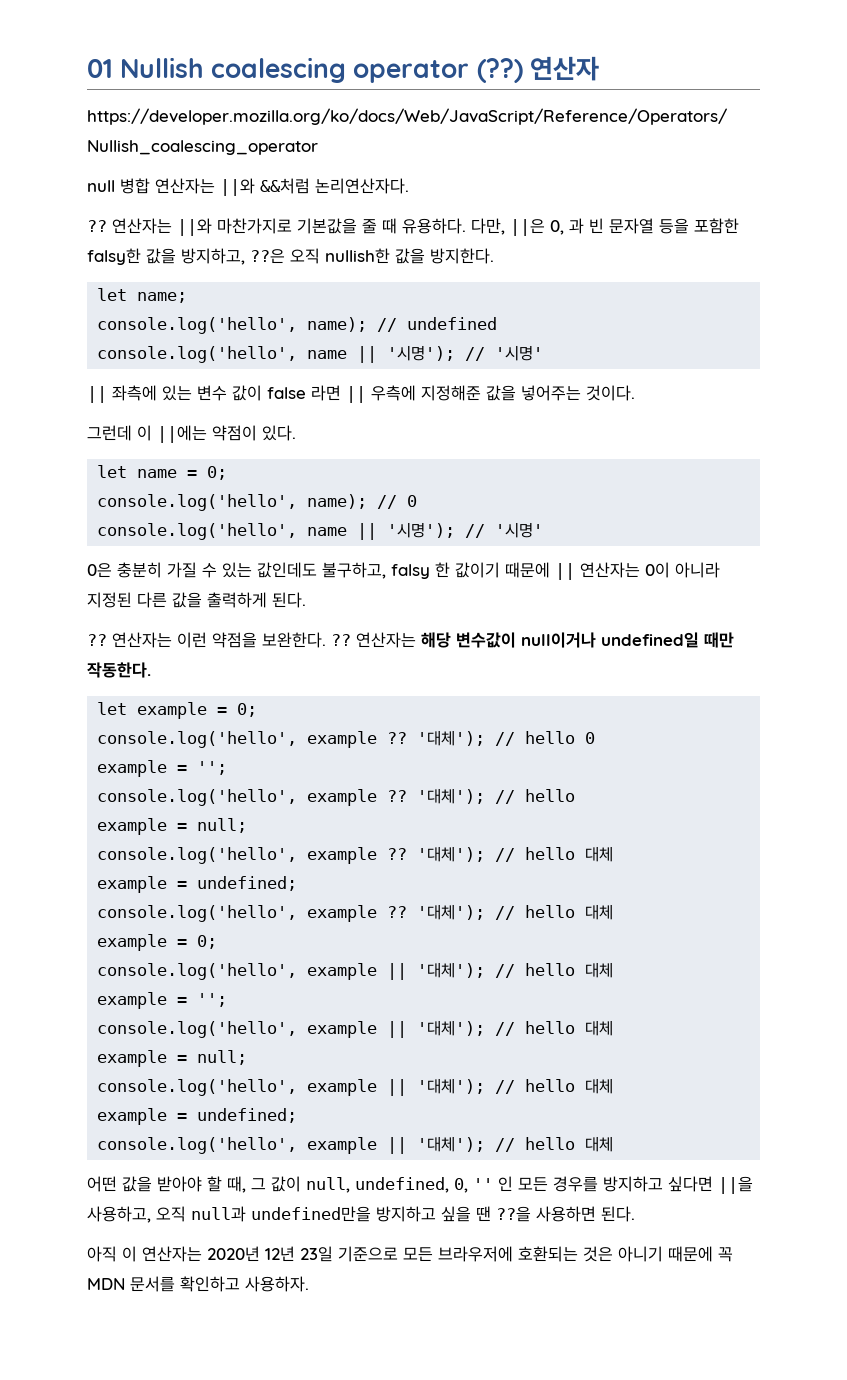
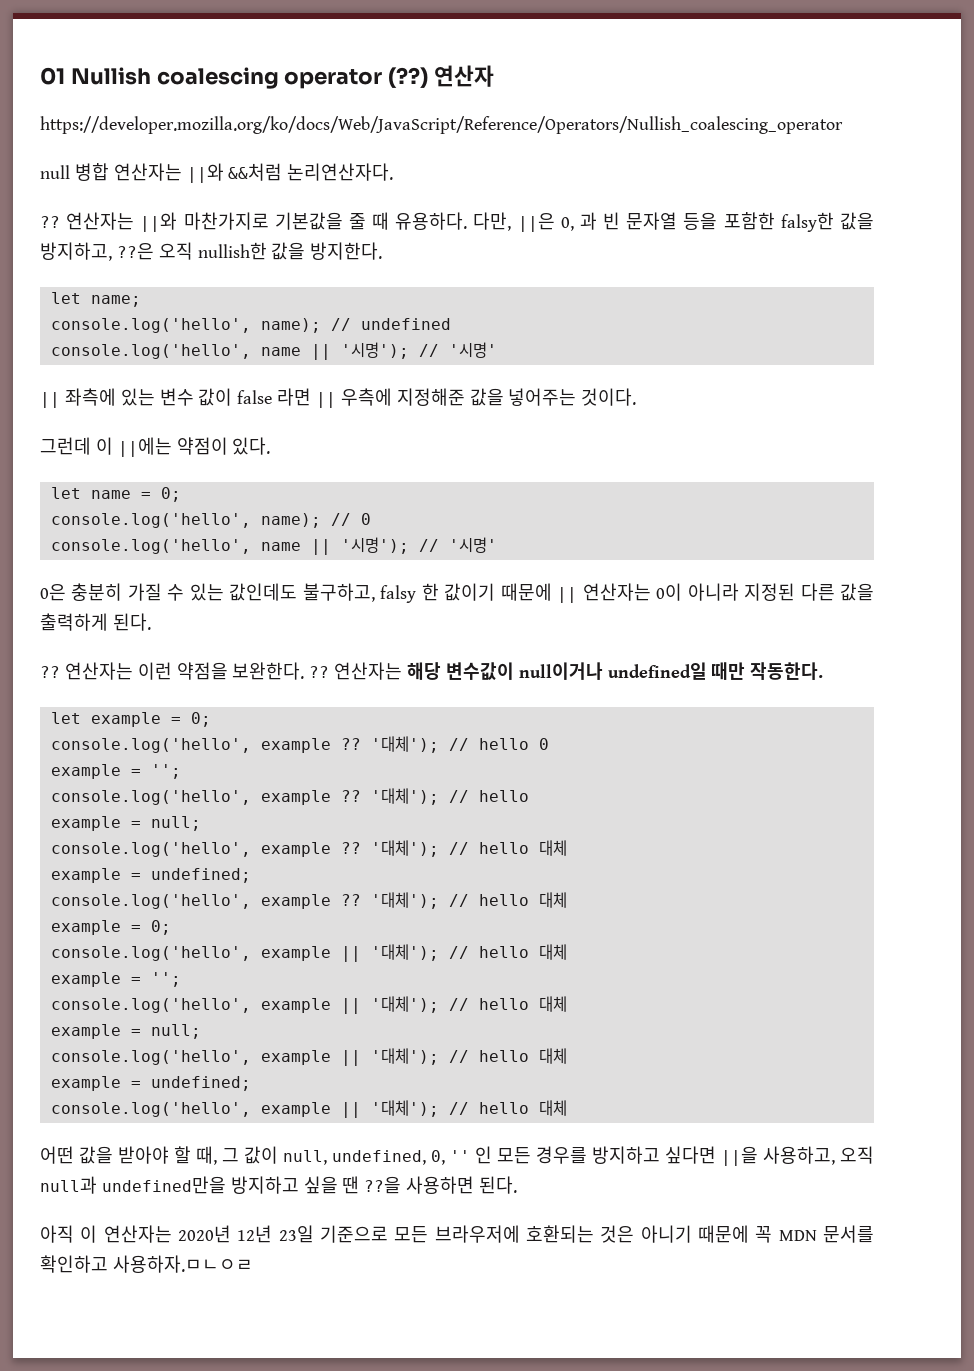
- 아직 이 연산자는 2020년 12년 23일 기준으로 모든 브라우저에 호환되는 것은 아니기 때문에 꼭 MDN 문서를 확인하고 사용하자.
+ 아직 이 연산자는 2020년 12년 23일 기준으로 모든 브라우저에 호환되는 것은 아니기 때문에 꼭 MDN 문서를 확인하고 사용하자.ㅁㄴㅇㄹ

